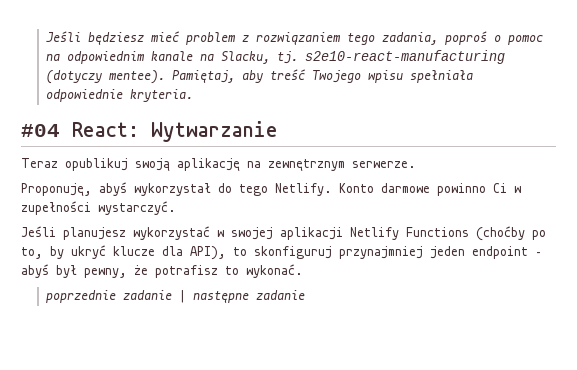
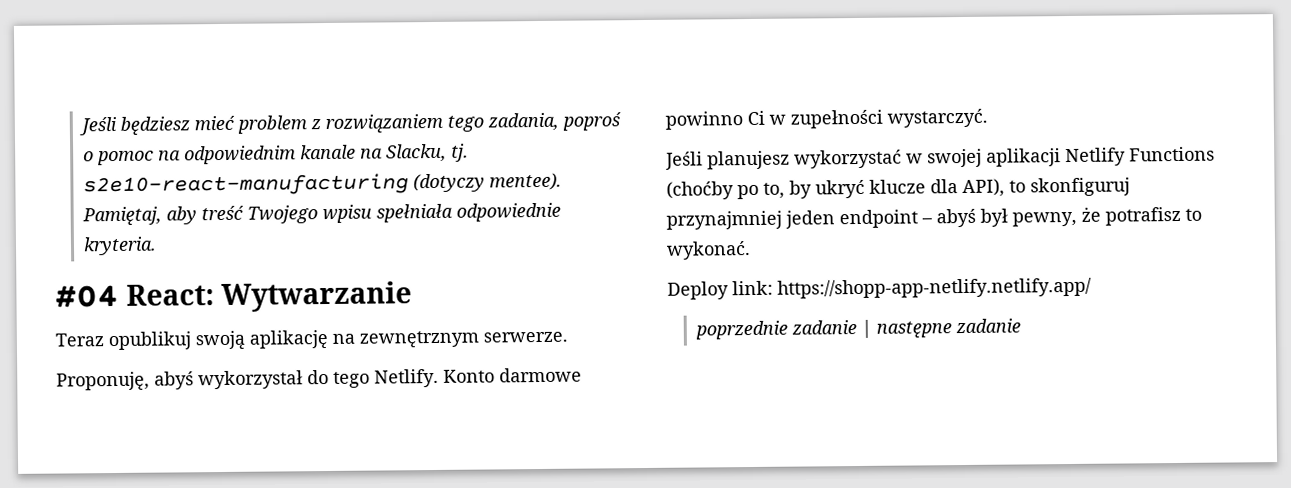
+ Deploy link: https://shopp-app-netlify.netlify.app/

